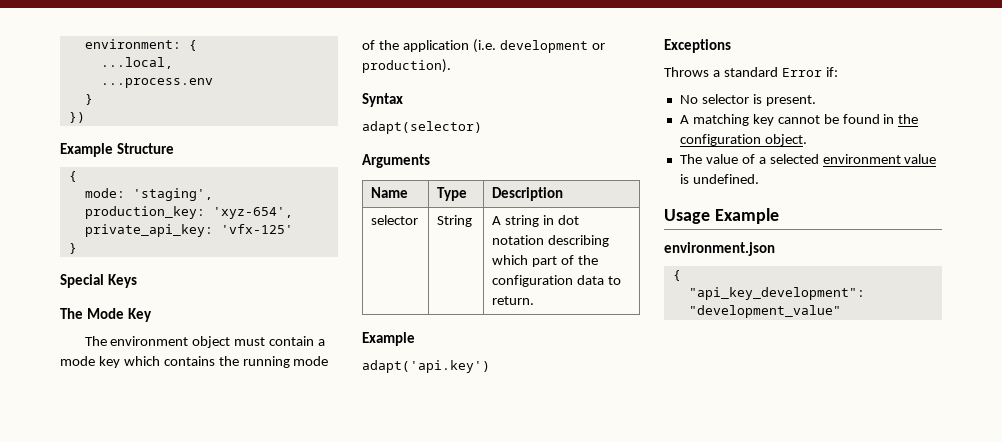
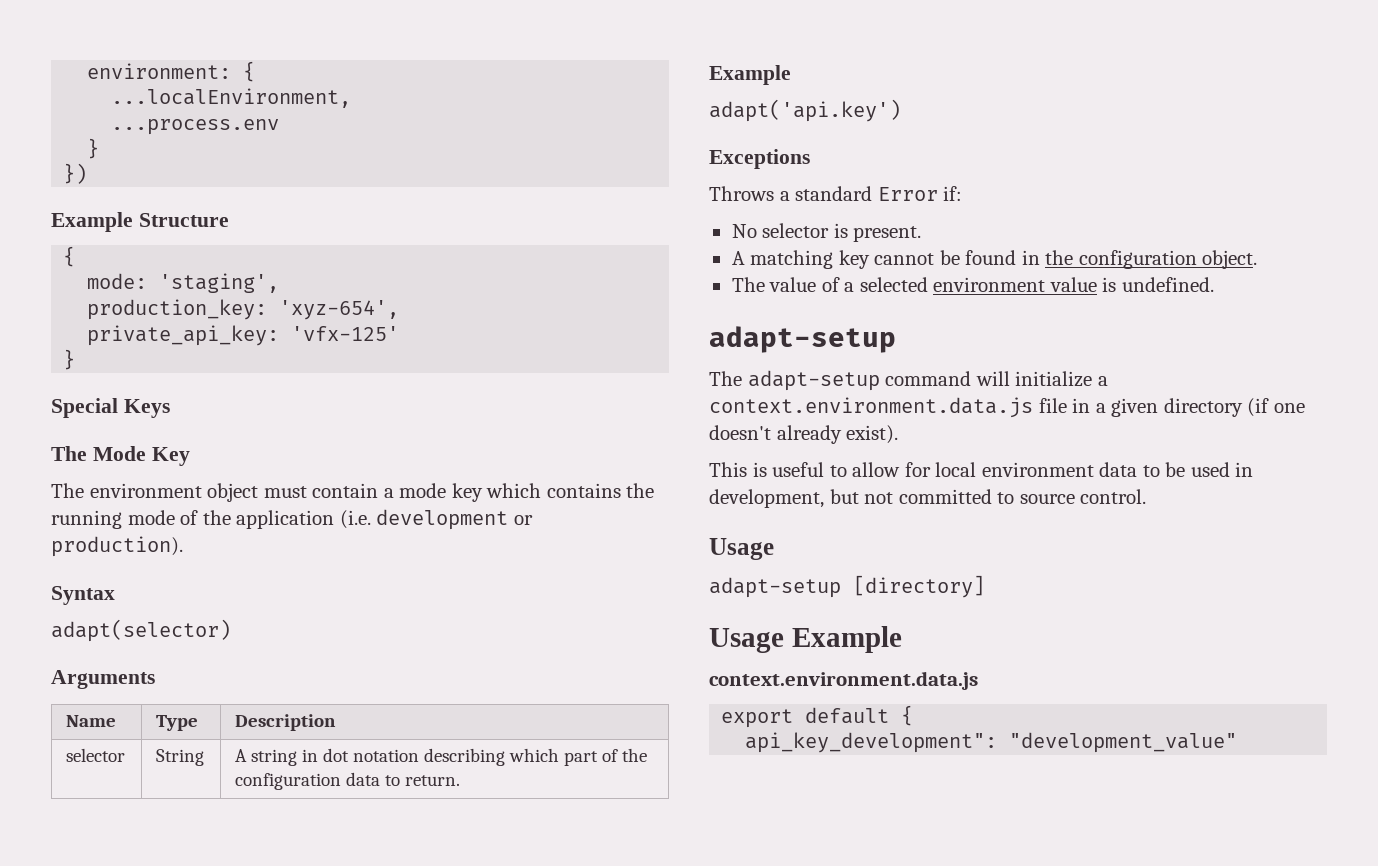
- ...local,
+ ...localEnvironment,
  The value of a selected environment value is undefined.
+ adapt-setup
+ The adapt-setup command will initialize a context.environment.data.js file in a given directory (if one doesn't already exist).
+ This is useful to allow for local environment data to be used in development, but not committed to source control.
+ Usage
+ adapt-setup [directory]
  Usage Example
- environment.json
- {
- "api_key_development": "development_value"
+ context.environment.data.js
+ export default {
+ api_key_development": "development_value"

